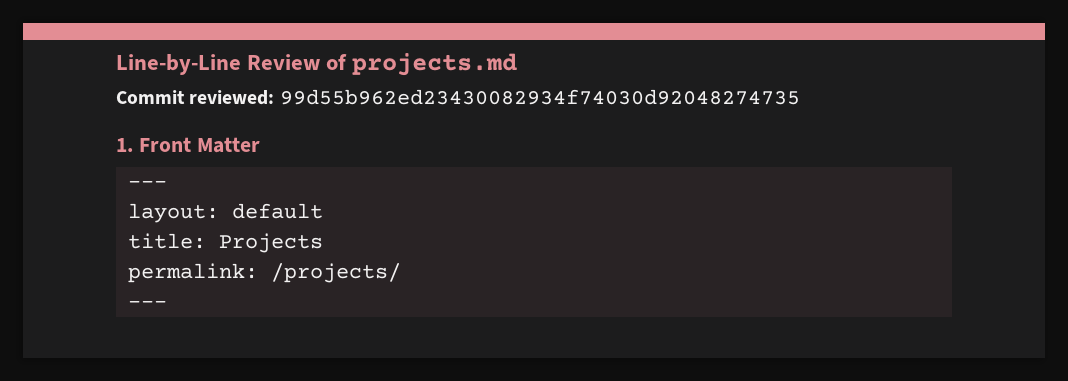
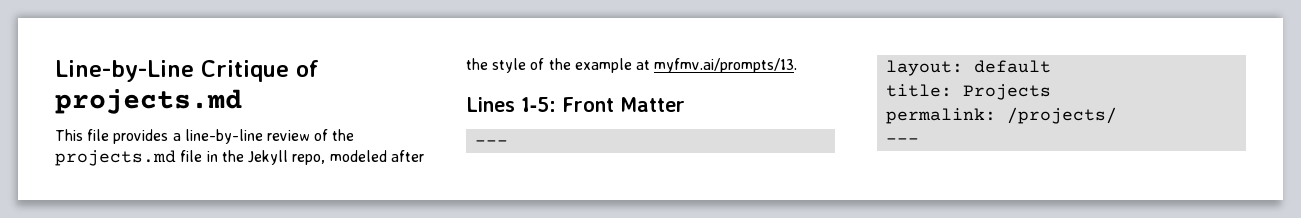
- Line-by-Line Review of projects.md
+ Line-by-Line Critique of projects.md
- Commit reviewed: 99d55b962ed23430082934f74030d92048274735
- 1. Front Matter
+ This file provides a line-by-line review of the projects.md file in the Jekyll repo, modeled after the style of the example at myfmv.ai/prompts/13.
+ Lines 1‑5: Front Matter

